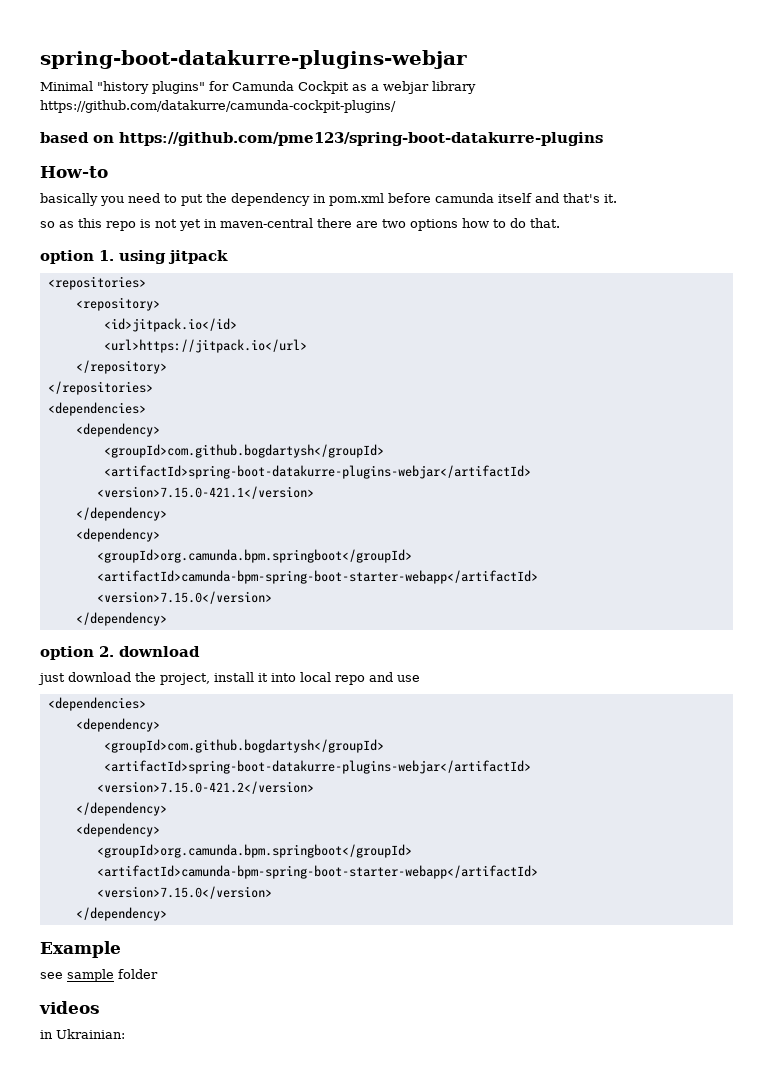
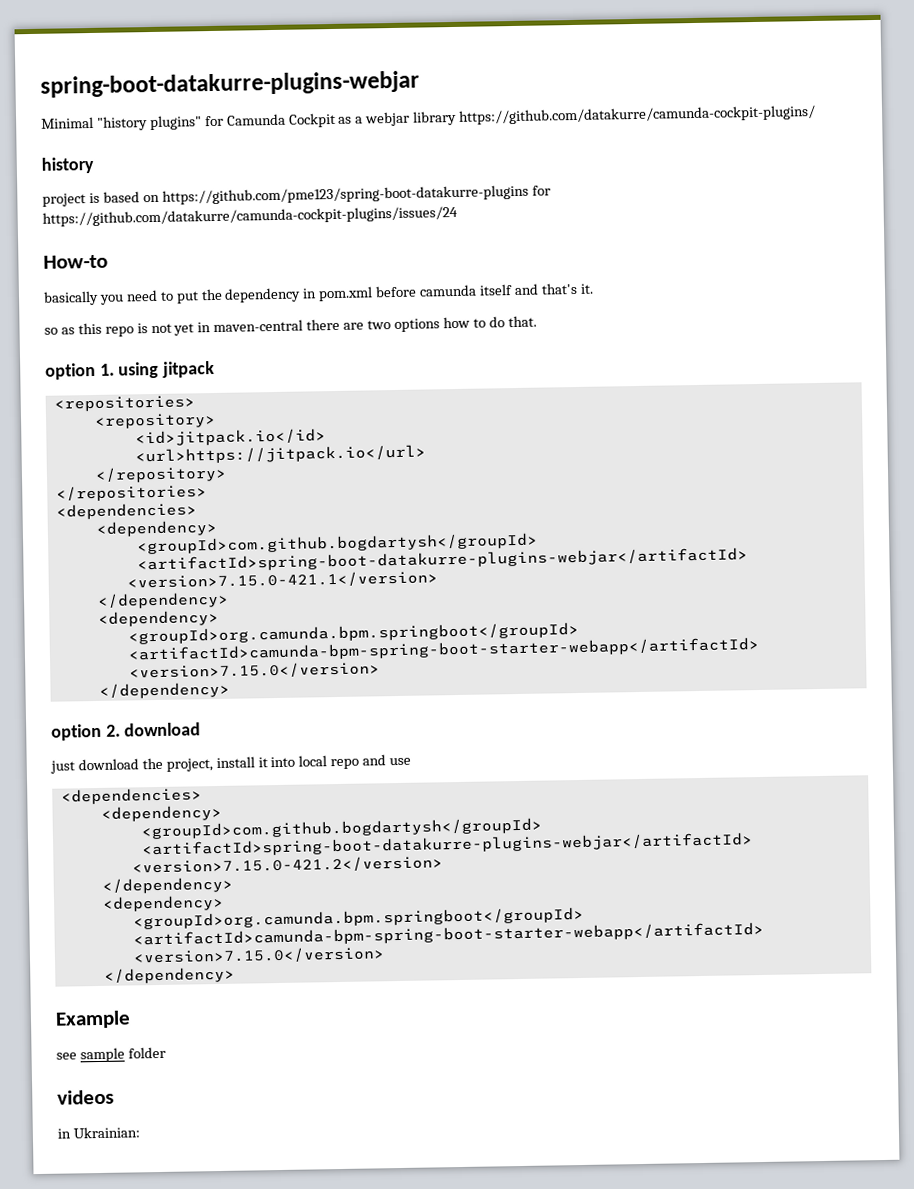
- based on https://github.com/pme123/spring-boot-datakurre-plugins
+ history
+ project is based on https://github.com/pme123/spring-boot-datakurre-plugins for https://github.com/datakurre/camunda-cockpit-plugins/issues/24

